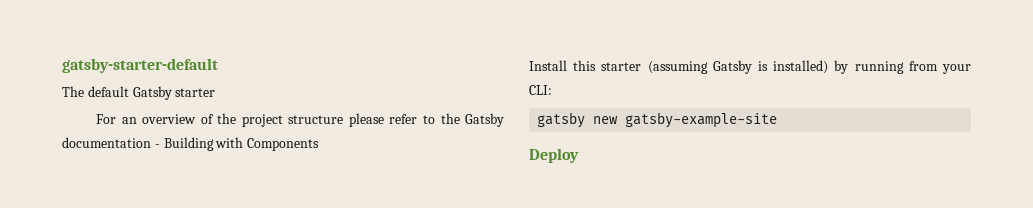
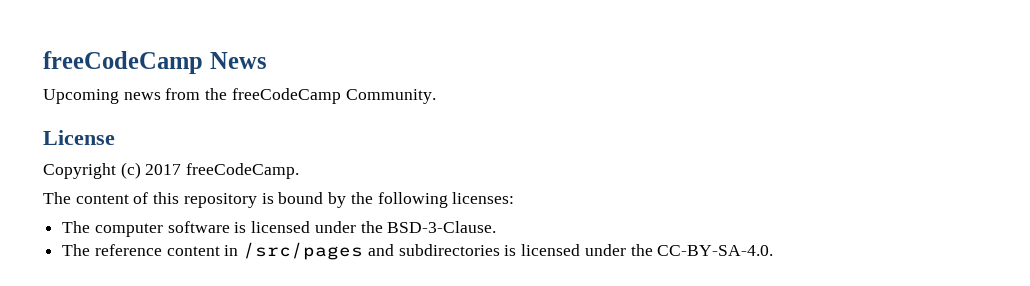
- gatsby-starter-default
- The default Gatsby starter
- For an overview of the project structure please refer to the Gatsby documentation - Building with Components
- Install this starter (assuming Gatsby is installed) by running from your CLI:
- gatsby new gatsby-example-site
- Deploy
+ freeCodeCamp News
+ Upcoming news from the freeCodeCamp Community.
+ License
+ Copyright (c) 2017 freeCodeCamp.
+ The content of this repository is bound by the following licenses:
+ The computer software is licensed under the BSD-3-Clause.
+ The reference content in /src/pages and subdirectories is licensed under the CC-BY-SA-4.0.

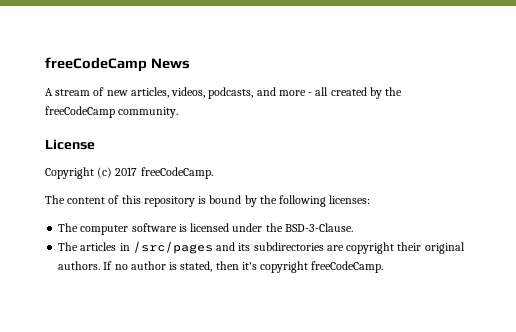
- Upcoming news from the freeCodeCamp Community.
+ A stream of new articles, videos, podcasts, and more - all created by the freeCodeCamp community.
- The reference content in /src/pages and subdirectories is licensed under the CC-BY-SA-4.0.
+ The articles in /src/pages and its subdirectories are copyright their original authors. If no author is stated, then it's copyright freeCodeCamp.

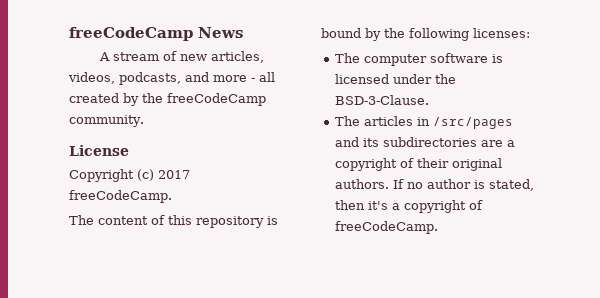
- The articles in /src/pages and its subdirectories are copyright their original authors.
+ The articles in /src/pages and its subdirectories are a copyright of their original authors.
- If no author is stated, then it's copyright freeCodeCamp.
+ If no author is stated, then it's a copyright of freeCodeCamp.

